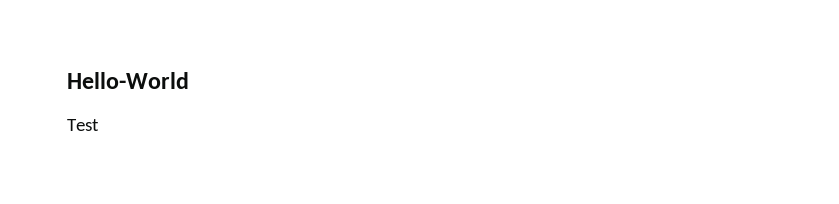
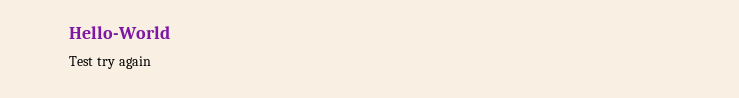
- Test
+ Test try again

